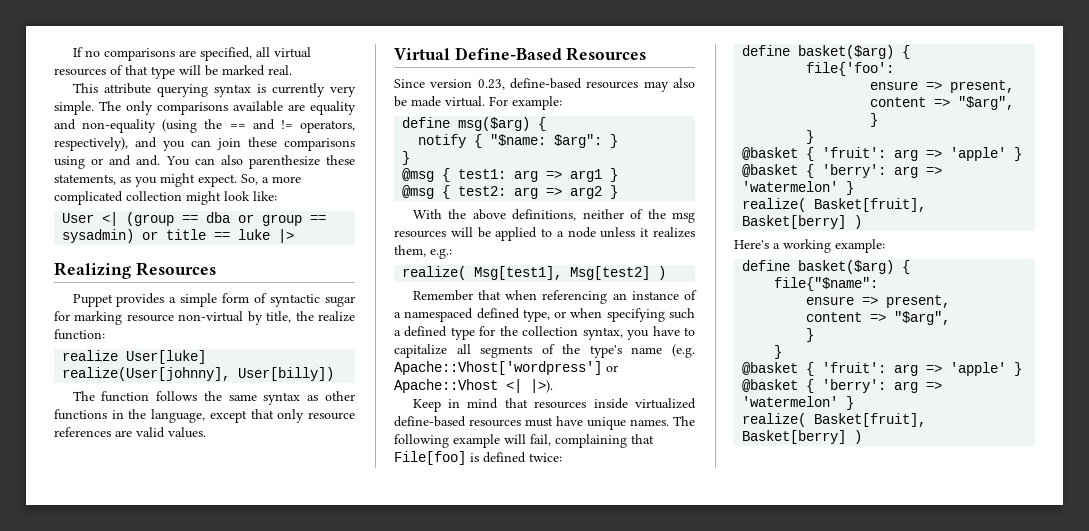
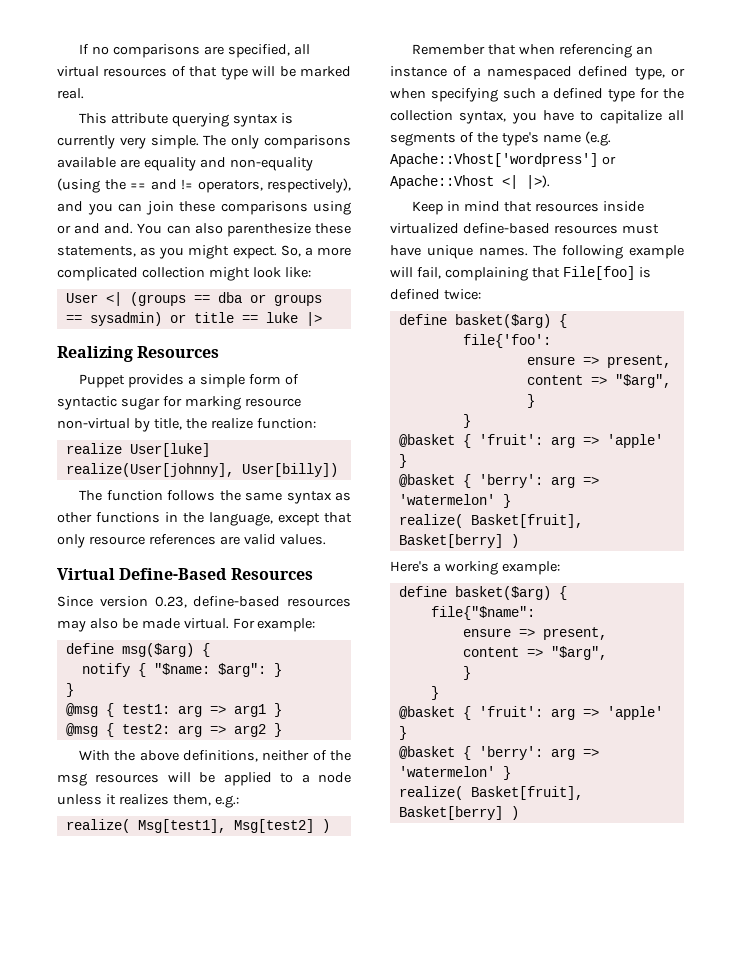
- User <| (group == dba or group == sysadmin) or title == luke |>
+ User <| (groups == dba or groups == sysadmin) or title == luke |>

